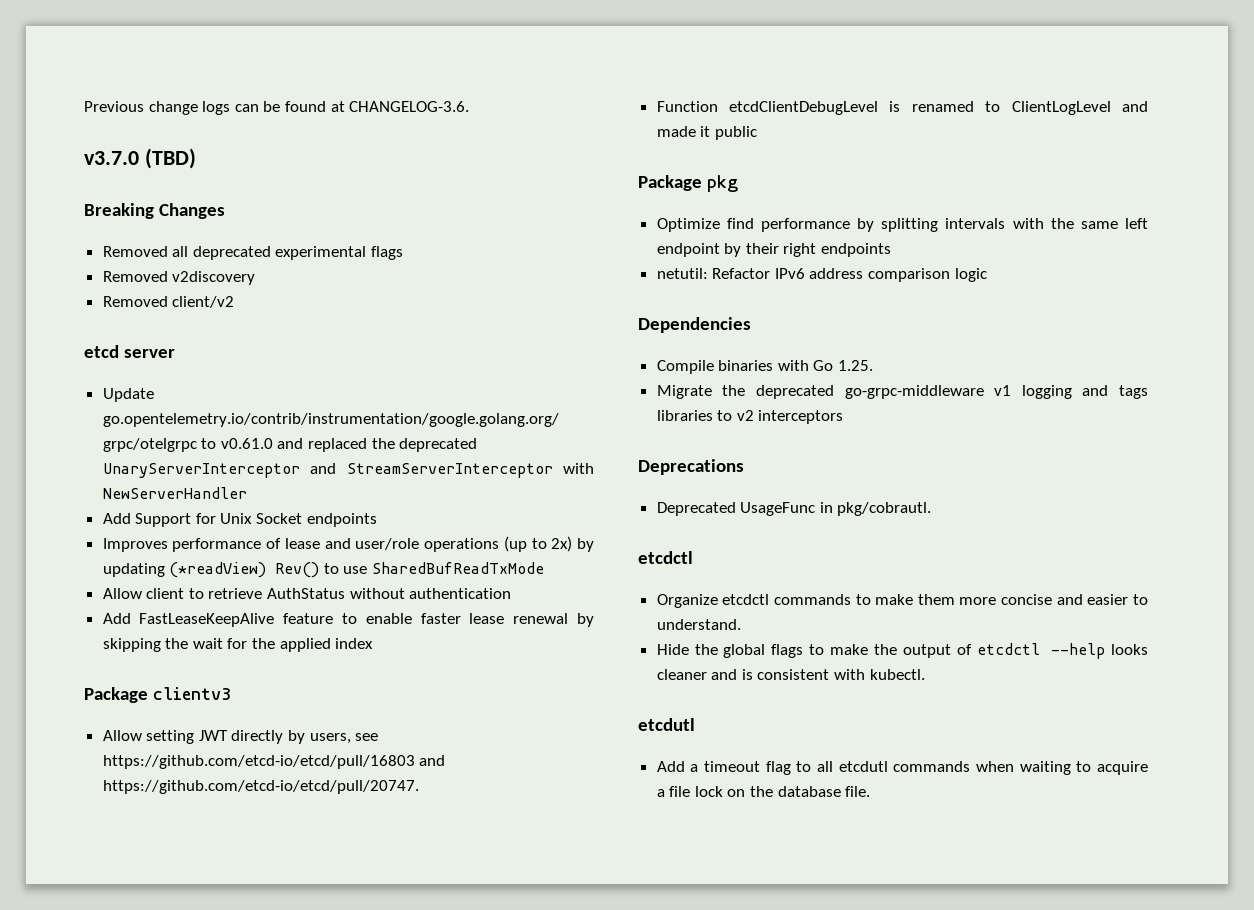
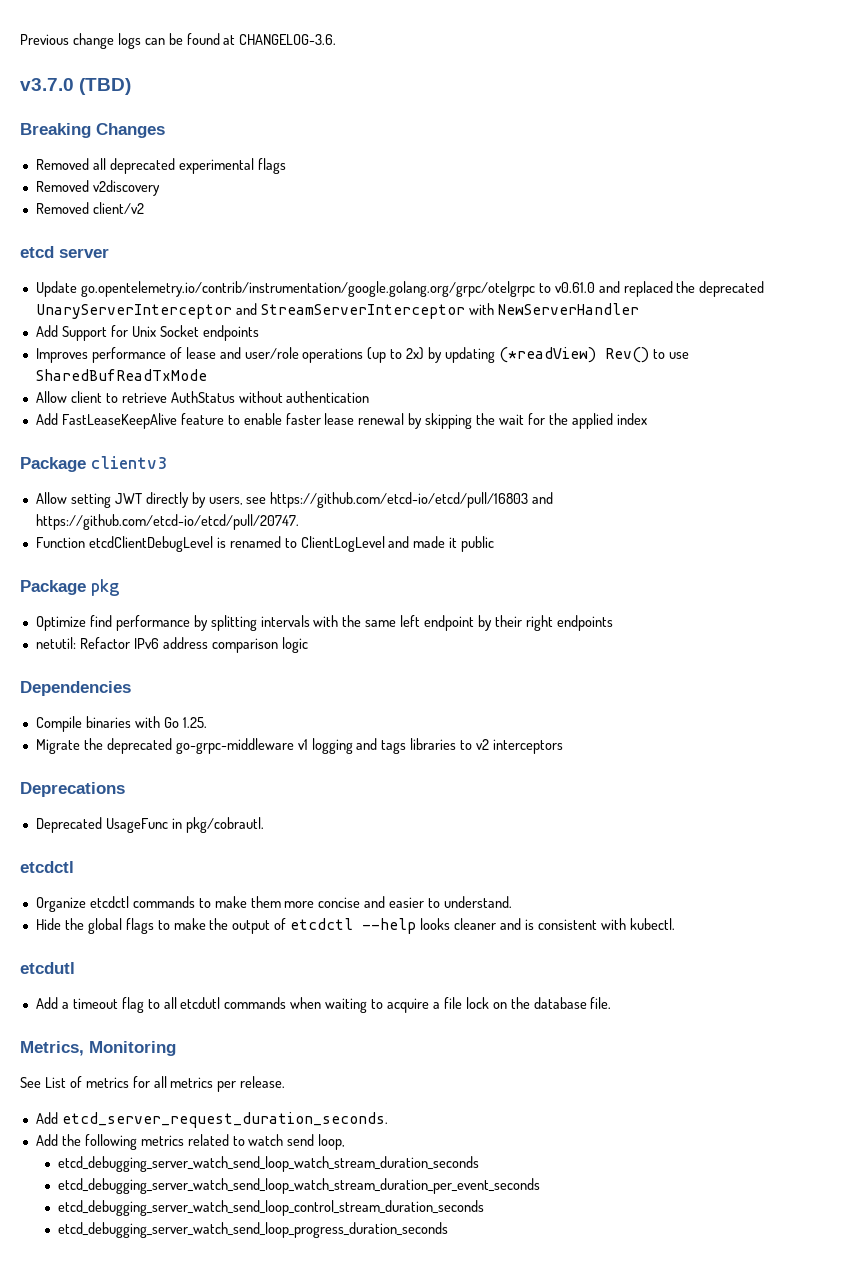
+ Metrics, Monitoring
+ See List of metrics for all metrics per release.
+ Add etcd_server_request_duration_seconds.
+ Add the following metrics related to watch send loop,
+ etcd_debugging_server_watch_send_loop_watch_stream_duration_seconds
+ etcd_debugging_server_watch_send_loop_watch_stream_duration_per_event_seconds
+ etcd_debugging_server_watch_send_loop_control_stream_duration_seconds
+ etcd_debugging_server_watch_send_loop_progress_duration_seconds

